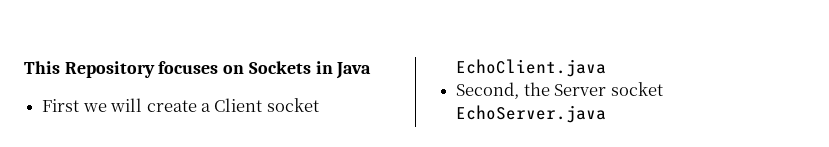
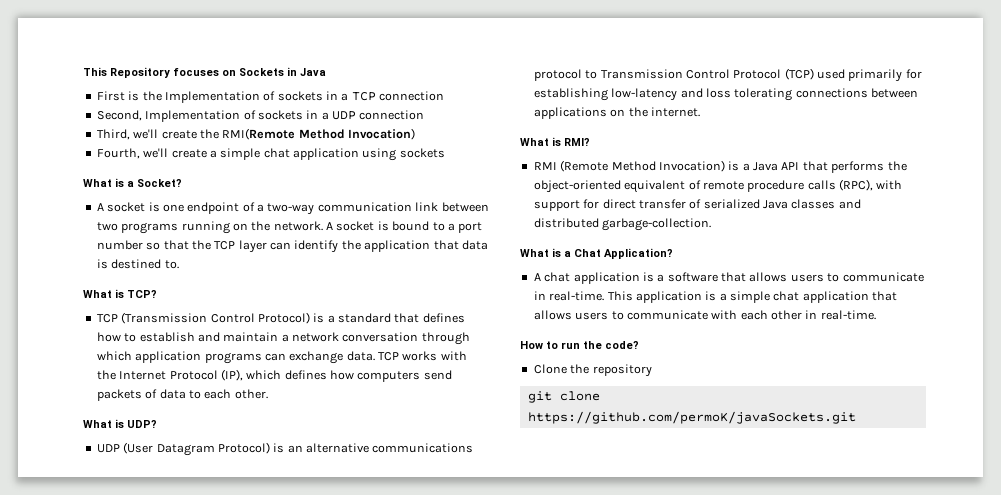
- First we will create a Client socket EchoClient.java
- Second, the Server socket EchoServer.java
+ First is the Implementation of sockets in a TCP connection
+ Second, Implementation of sockets in a UDP connection
+ Third, we'll create the RMI(Remote Method Invocation)
+ Fourth, we'll create a simple chat application using sockets
+ What is a Socket?
+ A socket is one endpoint of a two-way communication link between two programs running on the network. A socket is bound to a port number so that the TCP layer can identify the application that data is destined to.
+ What is TCP?
+ TCP (Transmission Control Protocol) is a standard that defines how to establish and maintain a network conversation through which application programs can exchange data. TCP works with the Internet Protocol (IP), which defines how computers send packets of data to each other.
+ What is UDP?
+ UDP (User Datagram Protocol) is an alternative communications protocol to Transmission Control Protocol (TCP) used primarily for establishing low-latency and loss tolerating connections between applications on the internet.
+ What is RMI?
+ RMI (Remote Method Invocation) is a Java API that performs the object-oriented equivalent of remote procedure calls (RPC), with support for direct transfer of serialized Java classes and distributed garbage-collection.
+ What is a Chat Application?
+ A chat application is a software that allows users to communicate in real-time. This application is a simple chat application that allows users to communicate with each other in real-time.
+ How to run the code?
+ Clone the repository
+ git clone https://github.com/permoK/javaSockets.git

